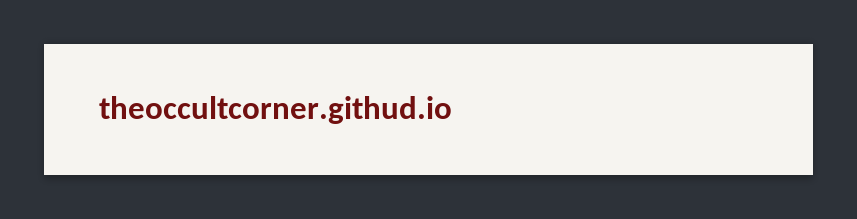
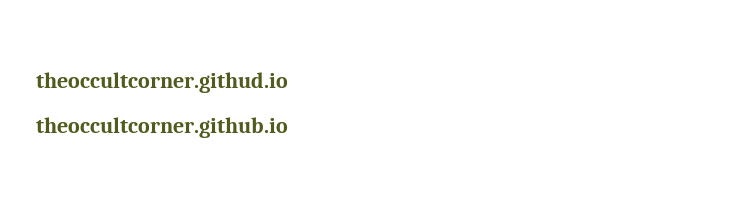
+ theoccultcorner.github.io

